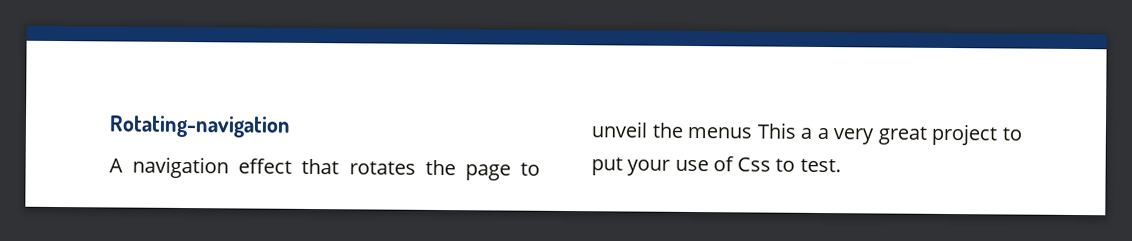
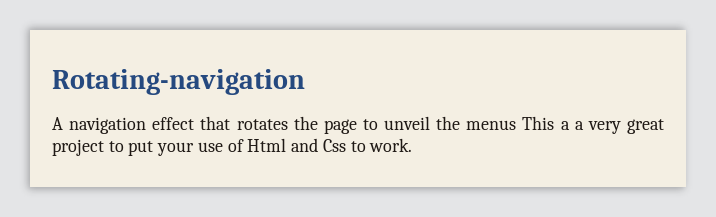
- A navigation effect that rotates the page to unveil the menus This a a very great project to put your use of Css to test.
+ A navigation effect that rotates the page to unveil the menus This a a very great project to put your use of Html and Css to work.

